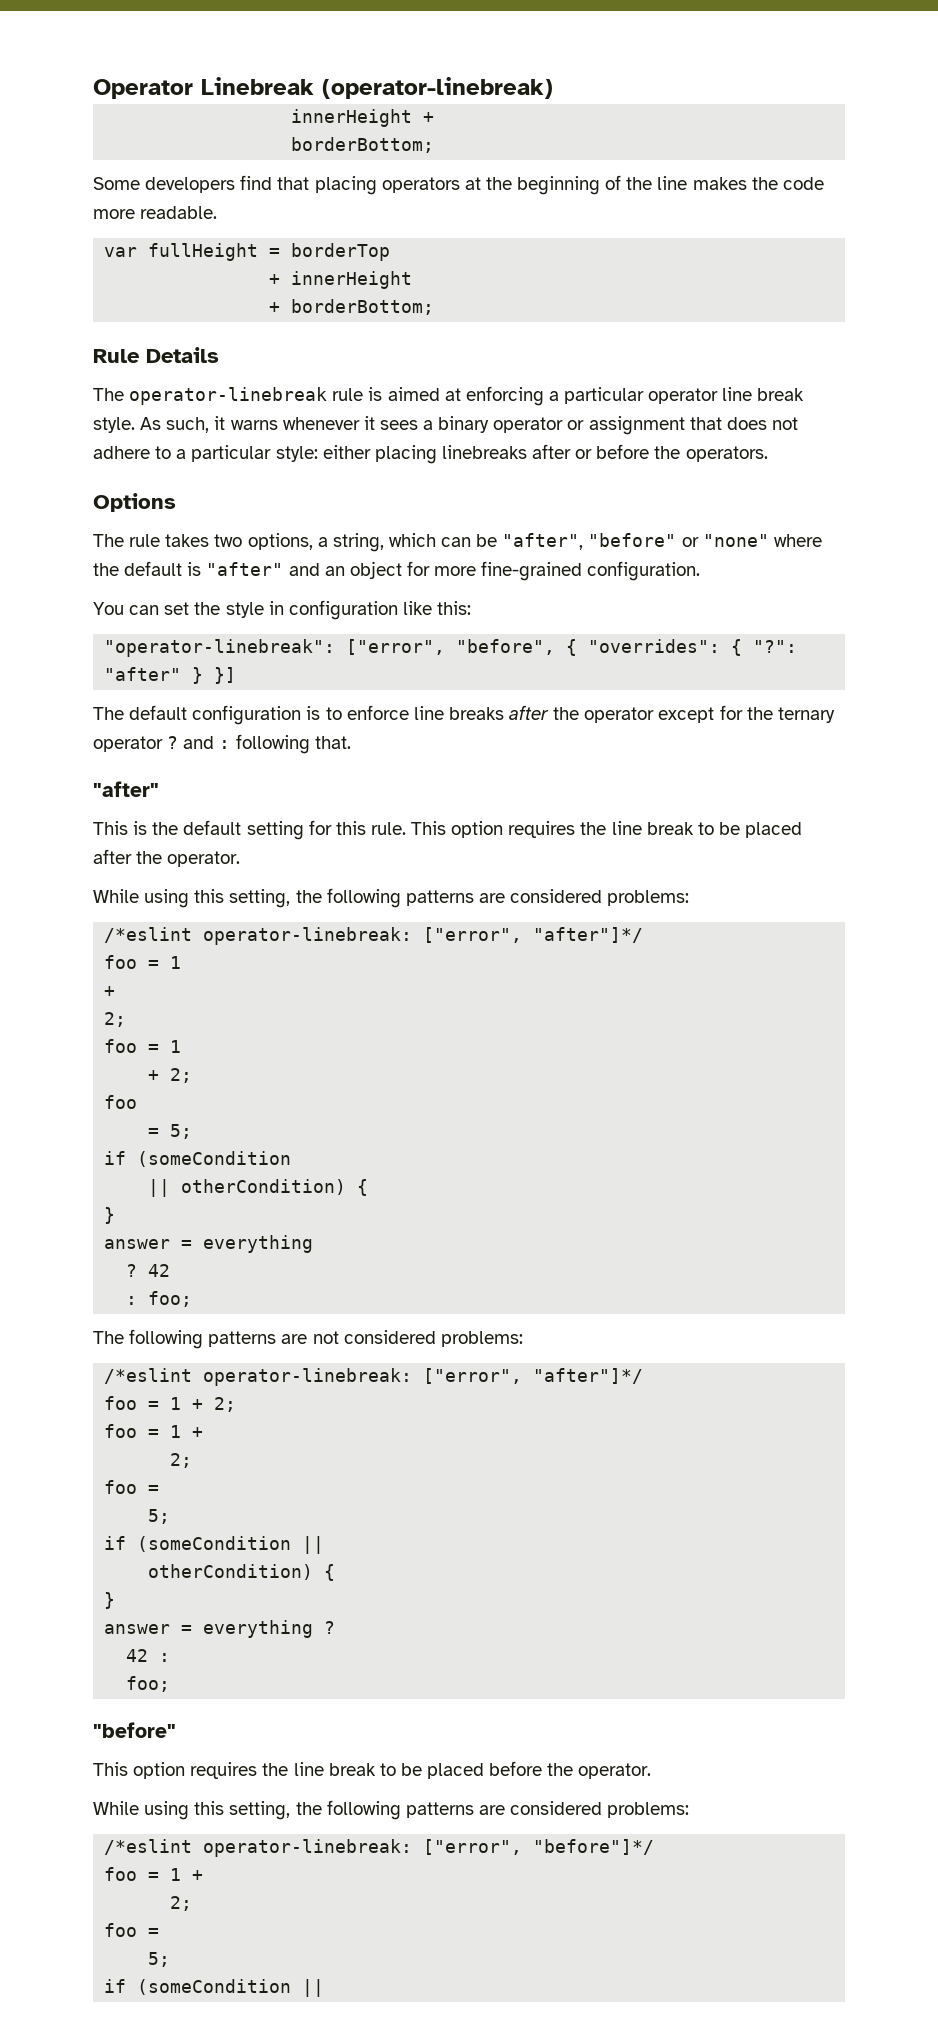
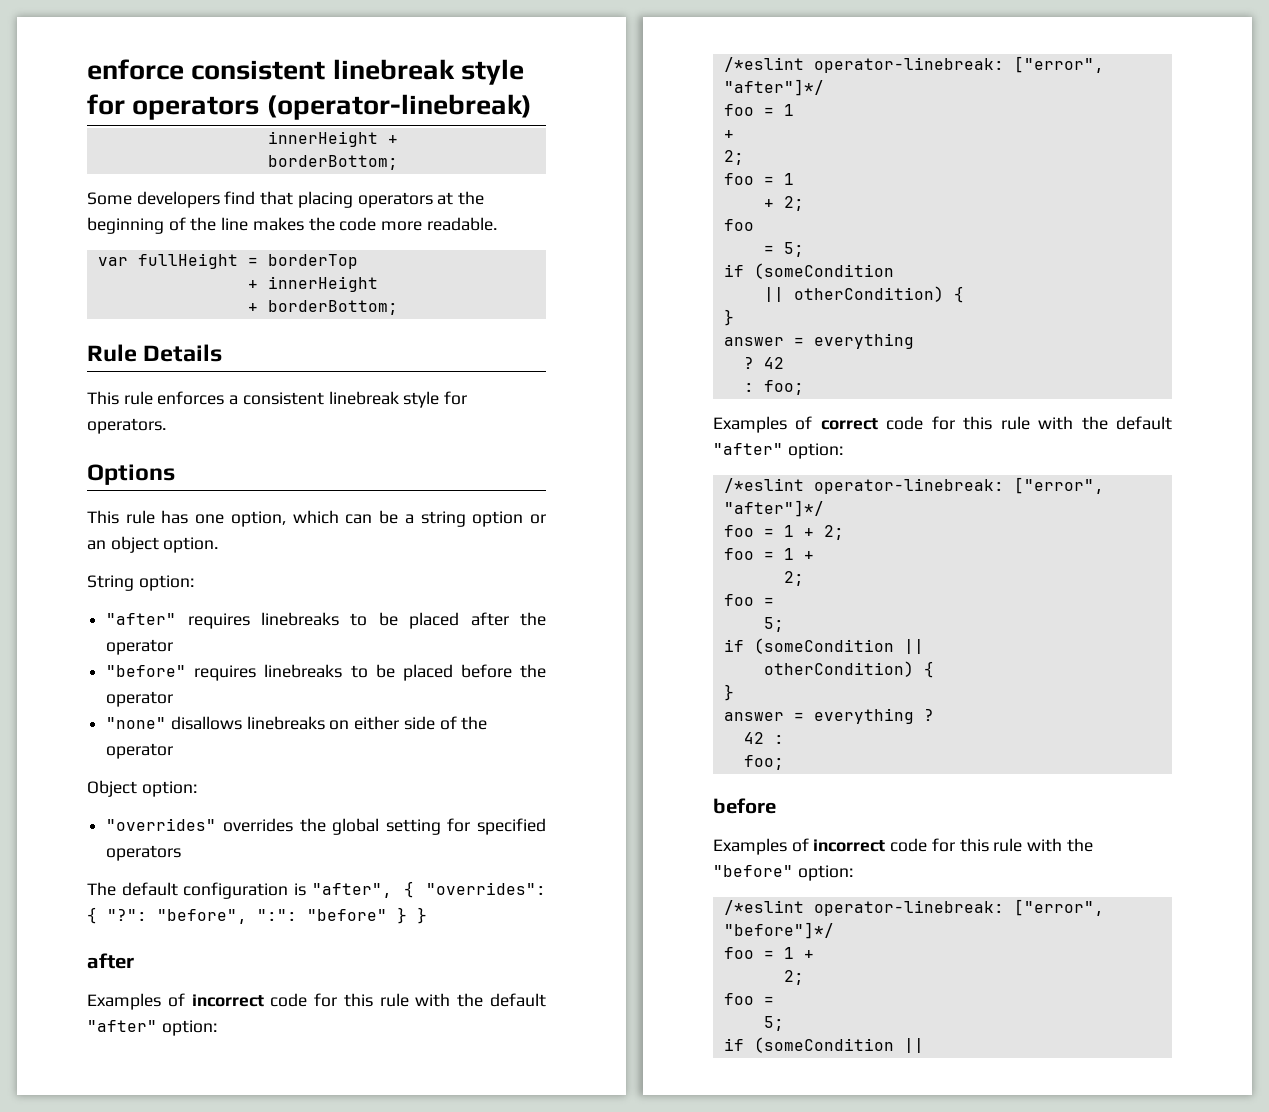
- Operator Linebreak (operator-linebreak)
+ enforce consistent linebreak style for operators (operator-linebreak)
- The operator-linebreak rule is aimed at enforcing a particular operator line break style. As such, it warns whenever it sees a binary operator or assignment that does not adhere to a particular style: either placing linebreaks after or before the operators.
+ This rule enforces a consistent linebreak style for operators.
  Options
- The rule takes two options, a string, which can be "after", "before" or "none" where the default is "after" and an object for more fine-grained configuration.
- You can set the style in configuration like this:
- "operator-linebreak": ["error", "before", { "overrides": { "?": "after" } }]
- The default configuration is to enforce line breaks after the operator except for the ternary operator ? and : following that.
- "after"
- This is the default setting for this rule. This option requires the line break to be placed after the operator.
- While using this setting, the following patterns are considered problems:
+ This rule has one option, which can be a string option or an object option.
+ String option:
+ "after" requires linebreaks to be placed after the operator
+ "before" requires linebreaks to be placed before the operator
+ "none" disallows linebreaks on either side of the operator
+ Object option:
+ "overrides" overrides the global setting for specified operators
+ The default configuration is "after", { "overrides": { "?": "before", ":": "before" } }
+ after
+ Examples of incorrect code for this rule with the default "after" option:
- The following patterns are not considered problems:
+ Examples of correct code for this rule with the default "after" option:
  42 :
  foo;
- "before"
- This option requires the line break to be placed before the operator.
- While using this setting, the following patterns are considered problems:
+ before
+ Examples of incorrect code for this rule with the "before" option:

